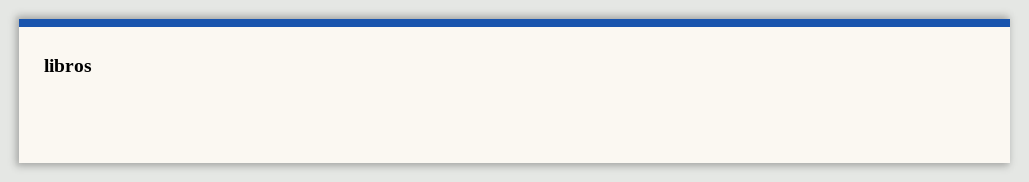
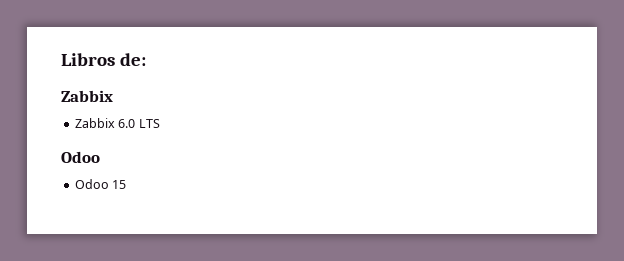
- libros
+ Libros de:
+ Zabbix
+ Zabbix 6.0 LTS
+ Odoo
+ Odoo 15

